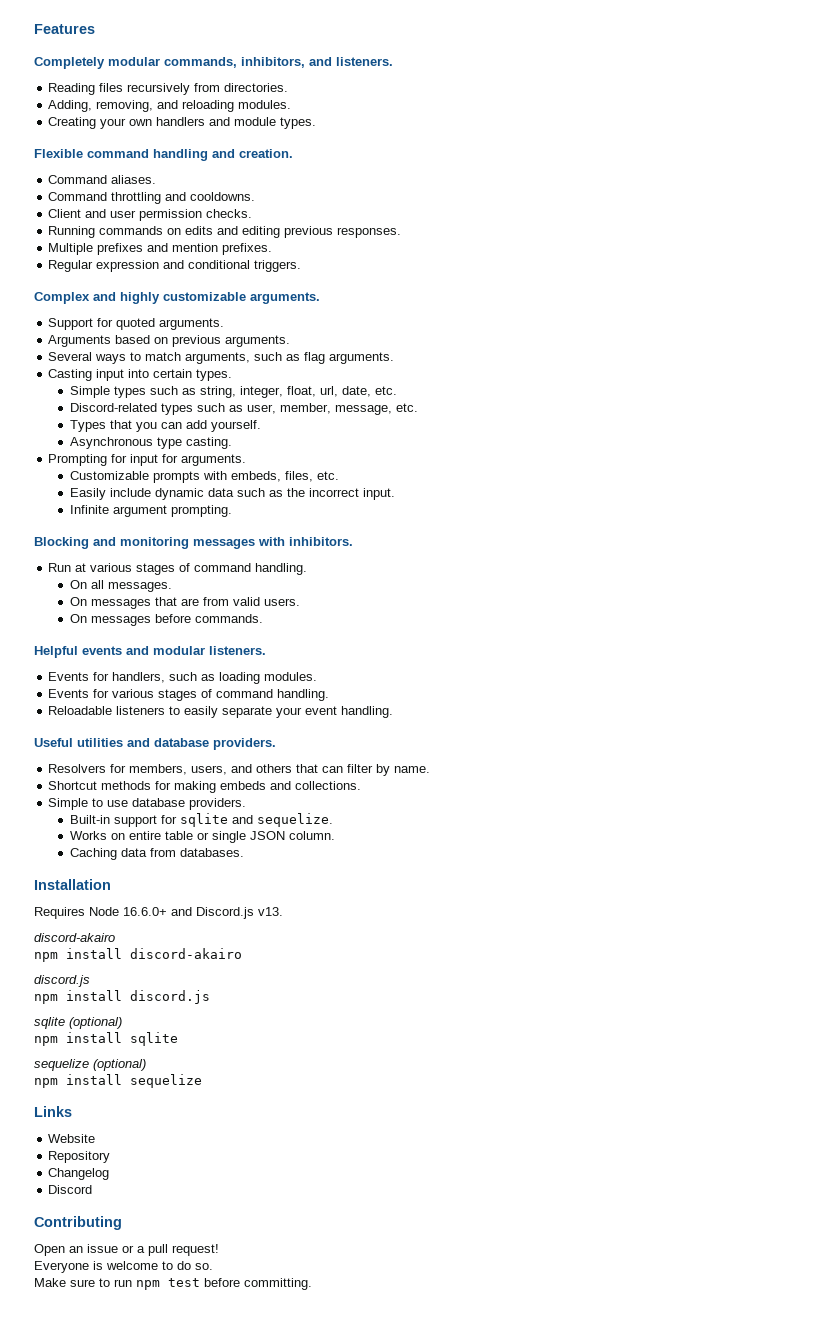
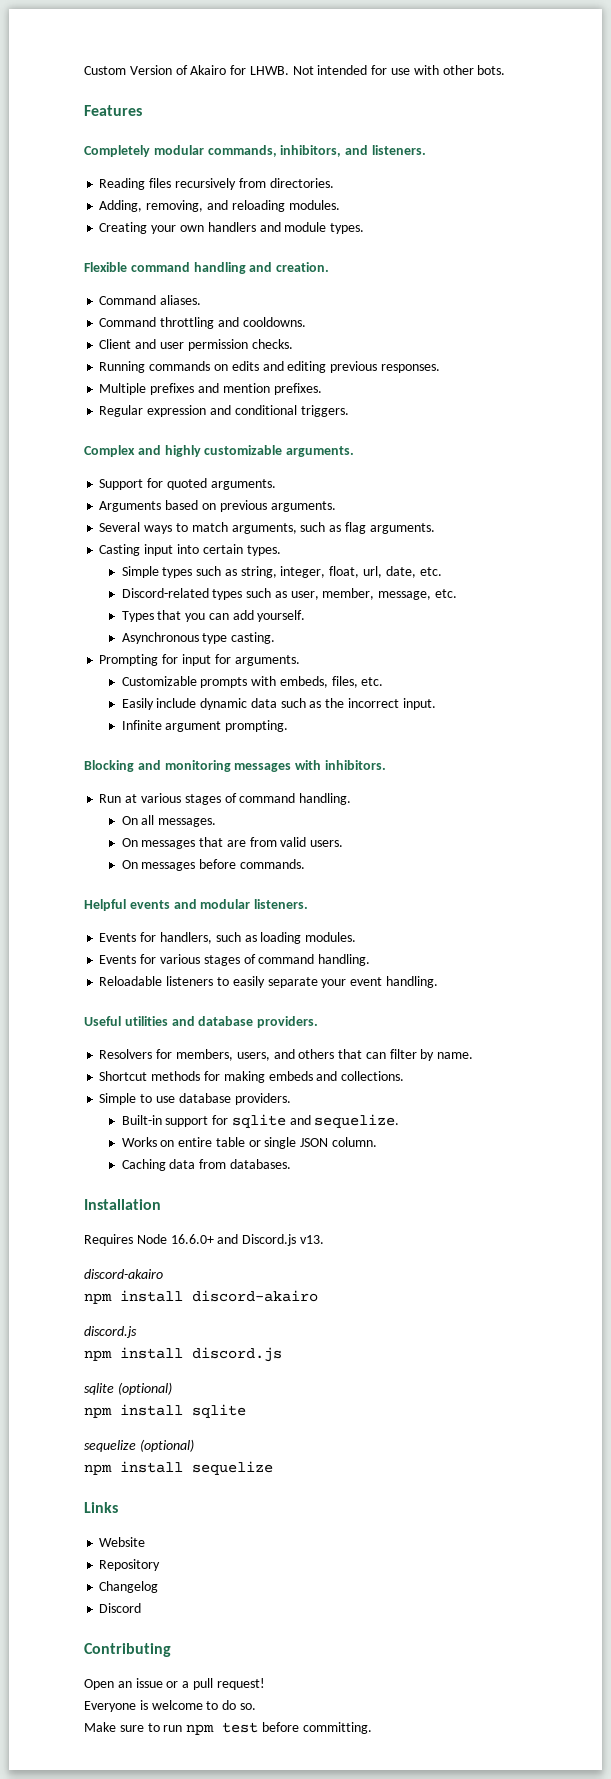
+ Custom Version of Akairo for LHWB. Not intended for use with other bots.

